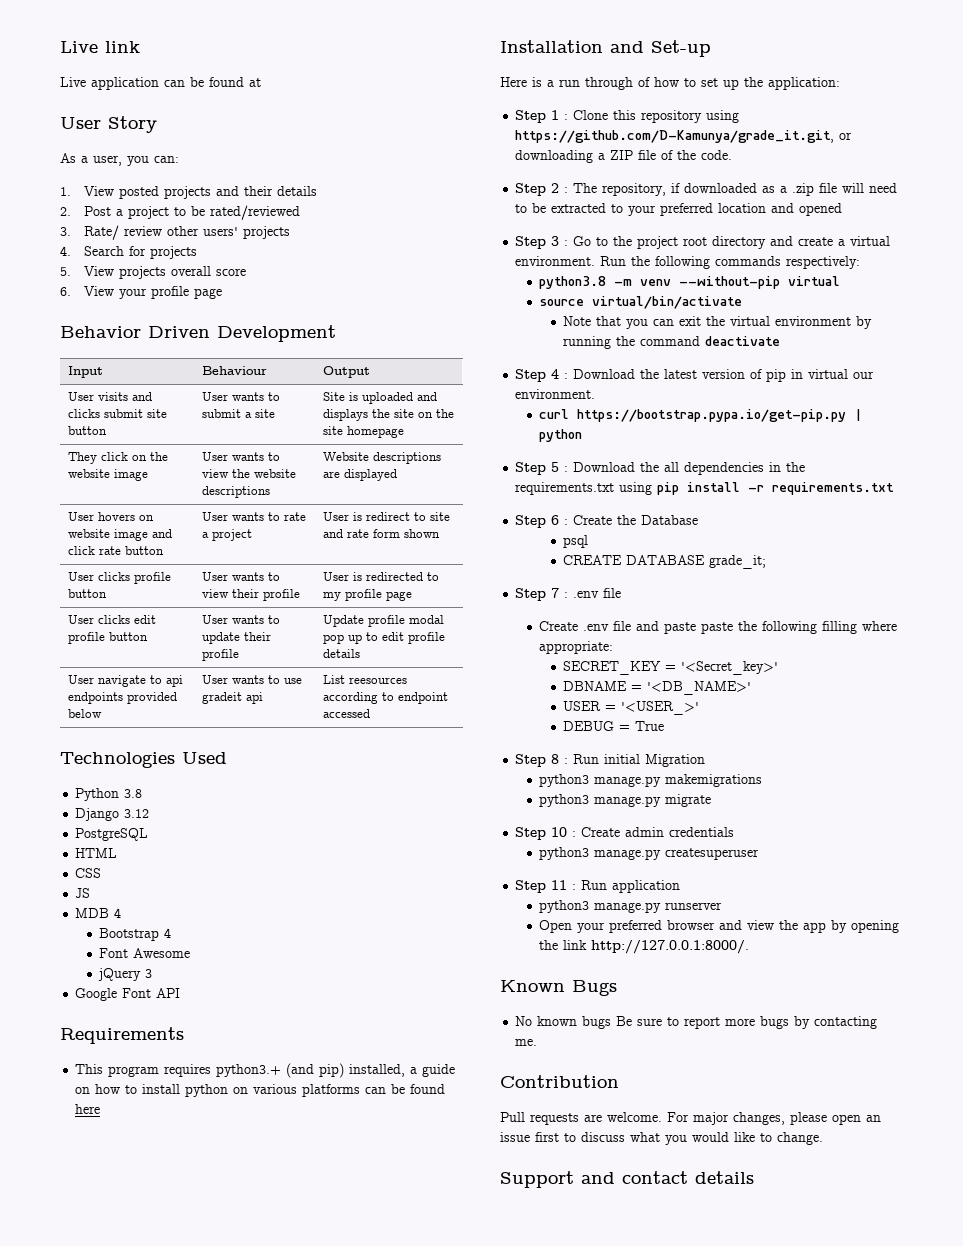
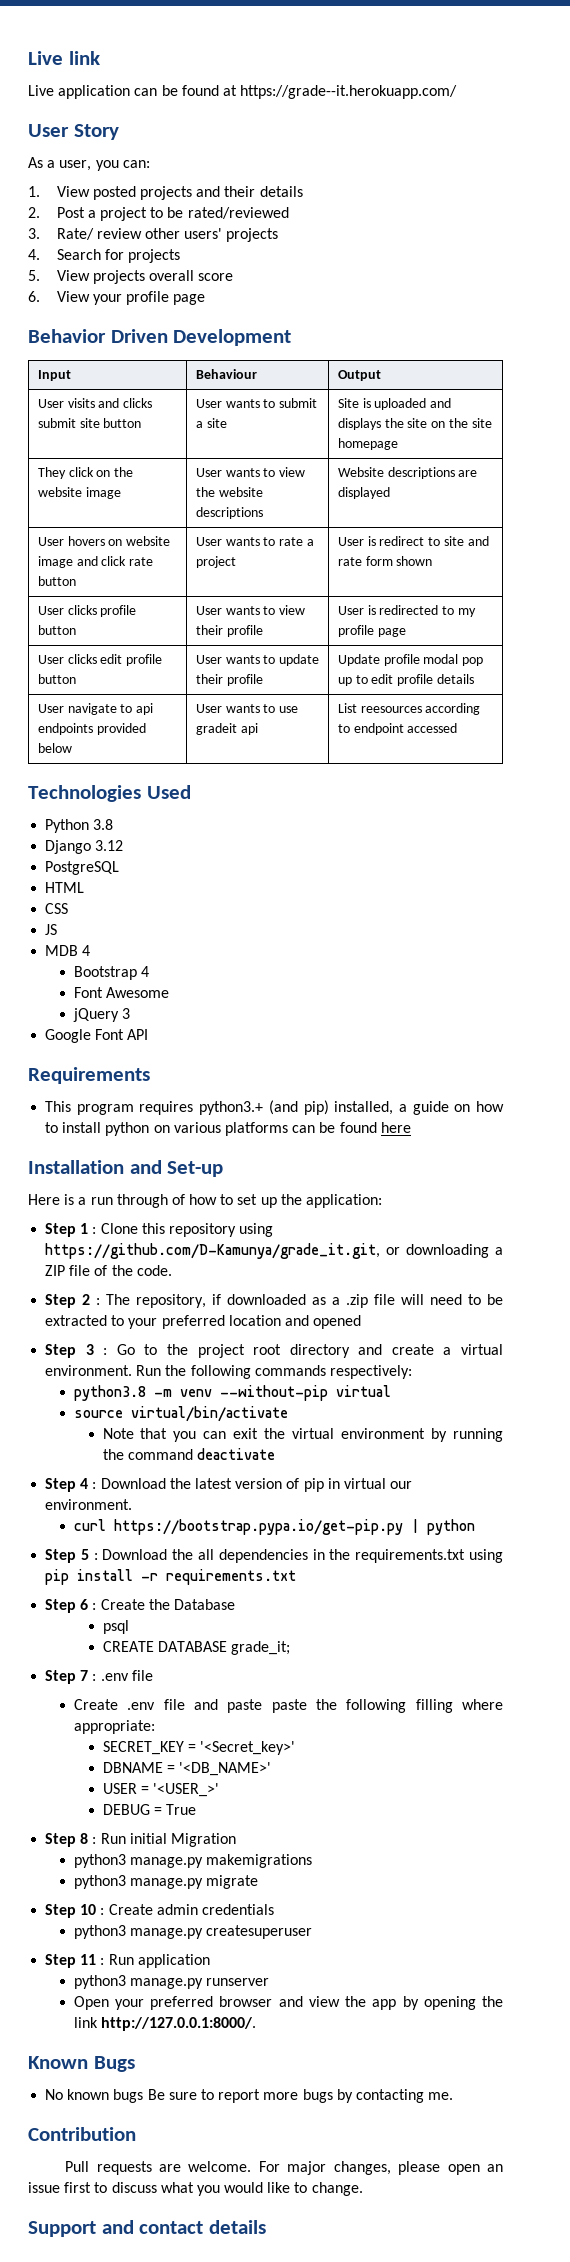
- Live application can be found at
+ Live application can be found at https://grade--it.herokuapp.com/

